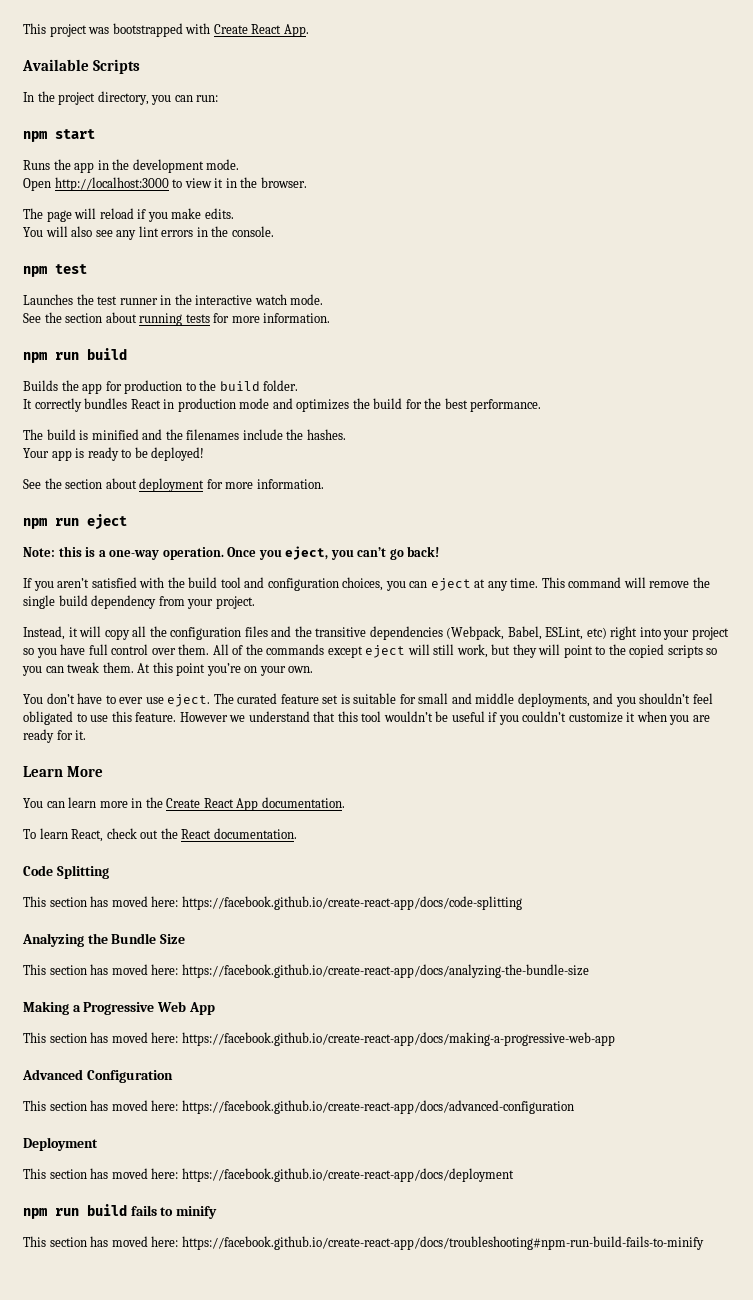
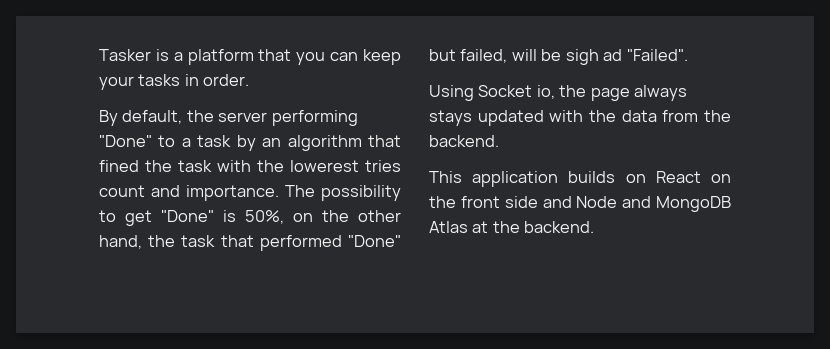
- This project was bootstrapped with Create React App.
- Available Scripts
- In the project directory, you can run:
- npm start
- Runs the app in the development mode.
- Open http://localhost:3000 to view it in the browser.
- The page will reload if you make edits.
- You will also see any lint errors in the console.
- npm test
- Launches the test runner in the interactive watch mode.
- See the section about running tests for more information.
- npm run build
- Builds the app for production to the build folder.
- It correctly bundles React in production mode and optimizes the build for the best performance.
- The build is minified and the filenames include the hashes.
- Your app is ready to be deployed!
- See the section about deployment for more information.
- npm run eject
- Note: this is a one-way operation. Once you eject, you can’t go back!
- If you aren’t satisfied with the build tool and configuration choices, you can eject at any time. This command will remove the single build dependency from your project.
- Instead, it will copy all the configuration files and the transitive dependencies (Webpack, Babel, ESLint, etc) right into your project so you have full control over them. All of the commands except eject will still work, but they will point to the copied scripts so you can tweak them. At this point you’re on your own.
- You don’t have to ever use eject. The curated feature set is suitable for small and middle deployments, and you shouldn’t feel obligated to use this feature. However we understand that this tool wouldn’t be useful if you couldn’t customize it when you are ready for it.
- Learn More
- You can learn more in the Create React App documentation.
- To learn React, check out the React documentation.
- Code Splitting
- This section has moved here: https://facebook.github.io/create-react-app/docs/code-splitting
- Analyzing the Bundle Size
- This section has moved here: https://facebook.github.io/create-react-app/docs/analyzing-the-bundle-size
- Making a Progressive Web App
- This section has moved here: https://facebook.github.io/create-react-app/docs/making-a-progressive-web-app
- Advanced Configuration
- This section has moved here: https://facebook.github.io/create-react-app/docs/advanced-configuration
- Deployment
- This section has moved here: https://facebook.github.io/create-react-app/docs/deployment
- npm run build fails to minify
- This section has moved here: https://facebook.github.io/create-react-app/docs/troubleshooting#npm-run-build-fails-to-minify
+ Tasker is a platform that you can keep your tasks in order.
+ By default, the server performing "Done" to a task by an algorithm that fined the task with the lowerest tries count and importance. The possibility to get "Done" is 50%, on the other hand, the task that performed "Done" but failed, will be sigh ad "Failed".
+ Using Socket io, the page always stays updated with the data from the backend.
+ This application builds on React on the front side and Node and MongoDB Atlas at the backend.

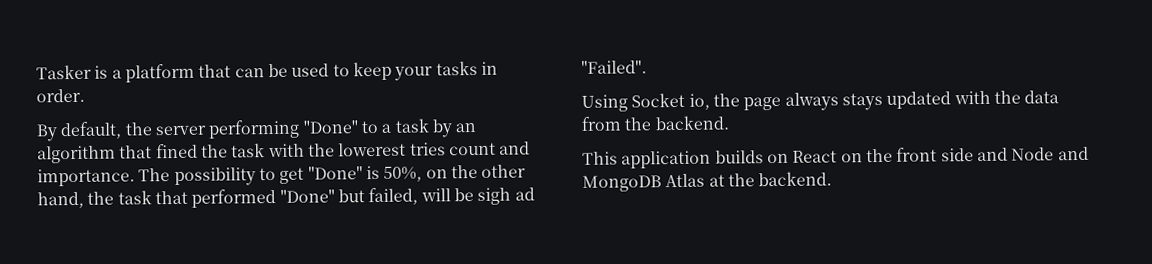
- Tasker is a platform that you can keep your tasks in order.
+ Tasker is a platform that can be used to keep your tasks in order.

